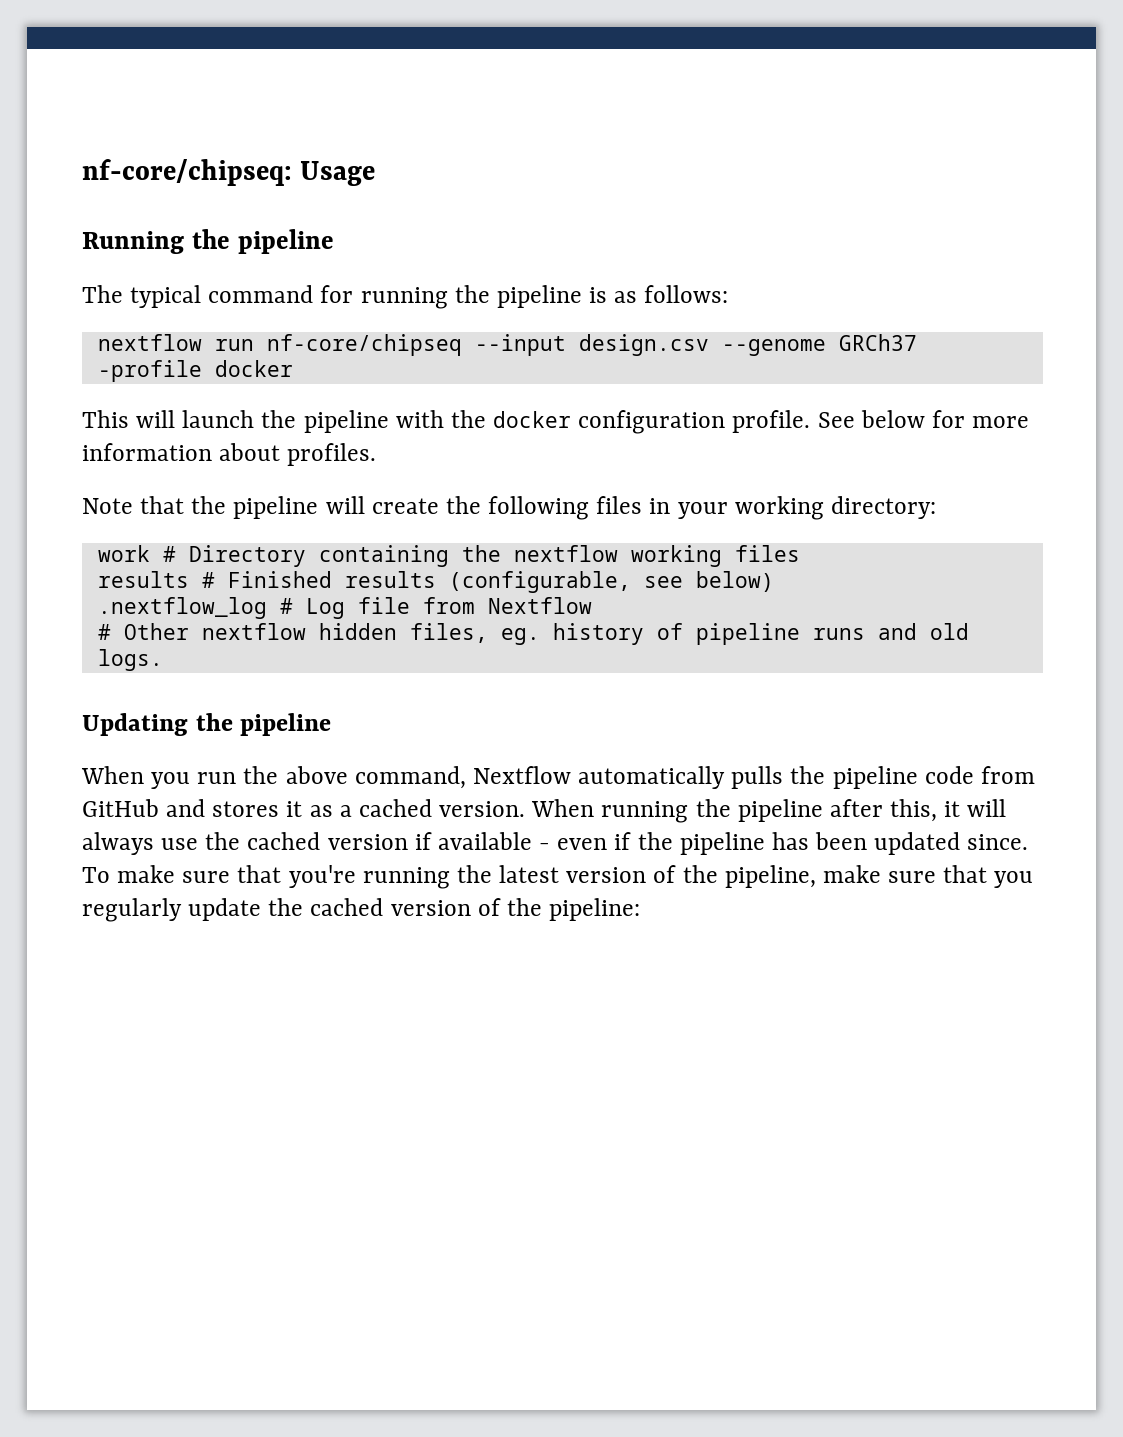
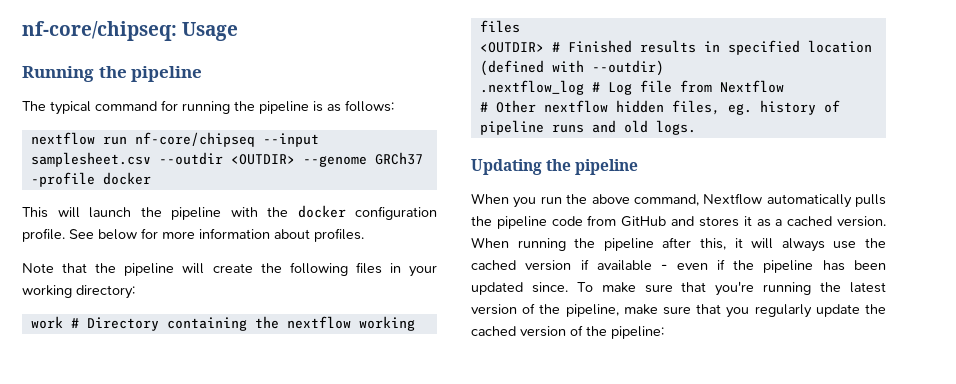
- nextflow run nf-core/chipseq --input design.csv --genome GRCh37 -profile docker
+ nextflow run nf-core/chipseq --input samplesheet.csv --outdir <OUTDIR> --genome GRCh37 -profile docker
- results # Finished results (configurable, see below)
+ <OUTDIR> # Finished results in specified location (defined with --outdir)

